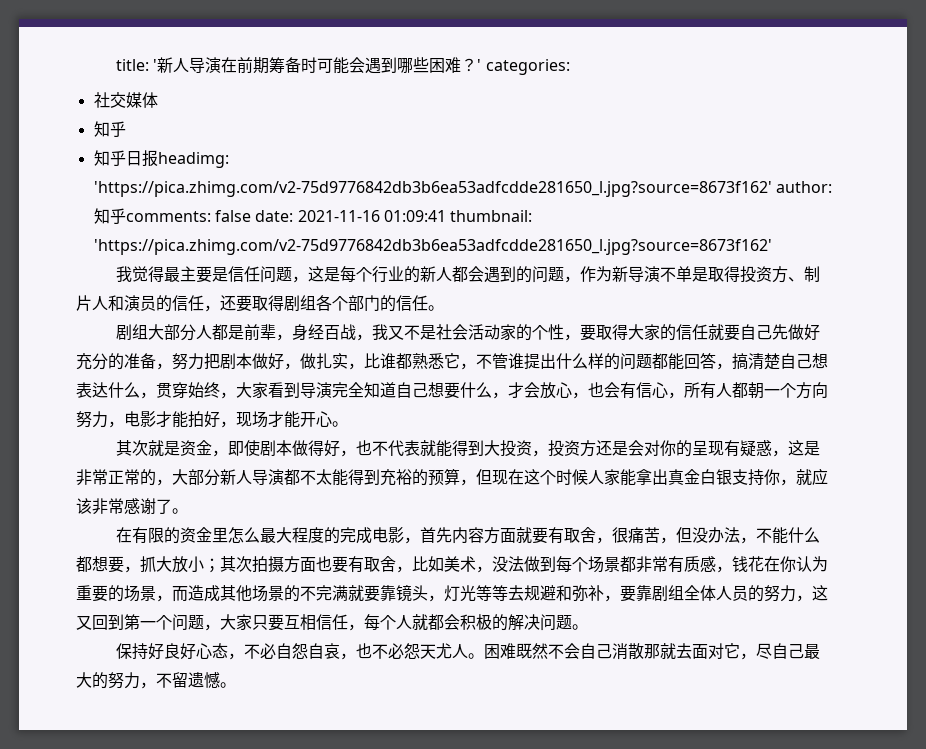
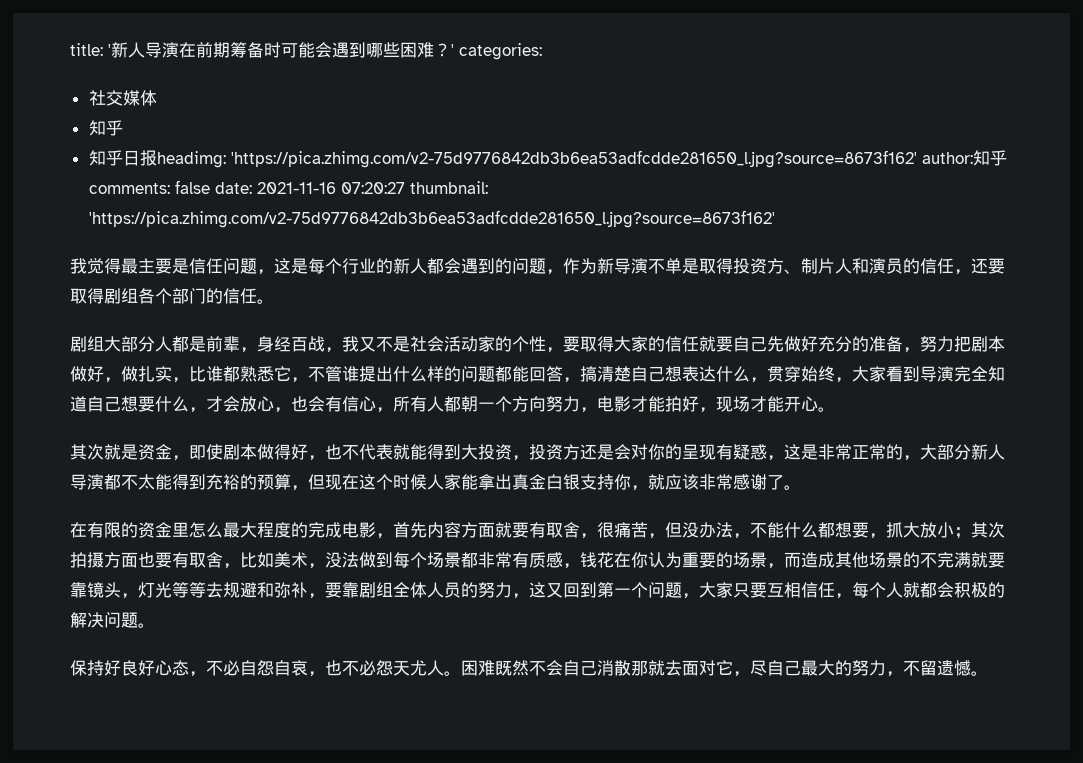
- 知乎日报headimg: 'https://pica.zhimg.com/v2-75d9776842db3b6ea53adfcdde281650_l.jpg?source=8673f162' author:知乎comments: false date: 2021-11-16 01:09:41 thumbnail: 'https://pica.zhimg.com/v2-75d9776842db3b6ea53adfcdde281650_l.jpg?source=8673f162'
+ 知乎日报headimg: 'https://pica.zhimg.com/v2-75d9776842db3b6ea53adfcdde281650_l.jpg?source=8673f162' author:知乎comments: false date: 2021-11-16 07:20:27 thumbnail: 'https://pica.zhimg.com/v2-75d9776842db3b6ea53adfcdde281650_l.jpg?source=8673f162'

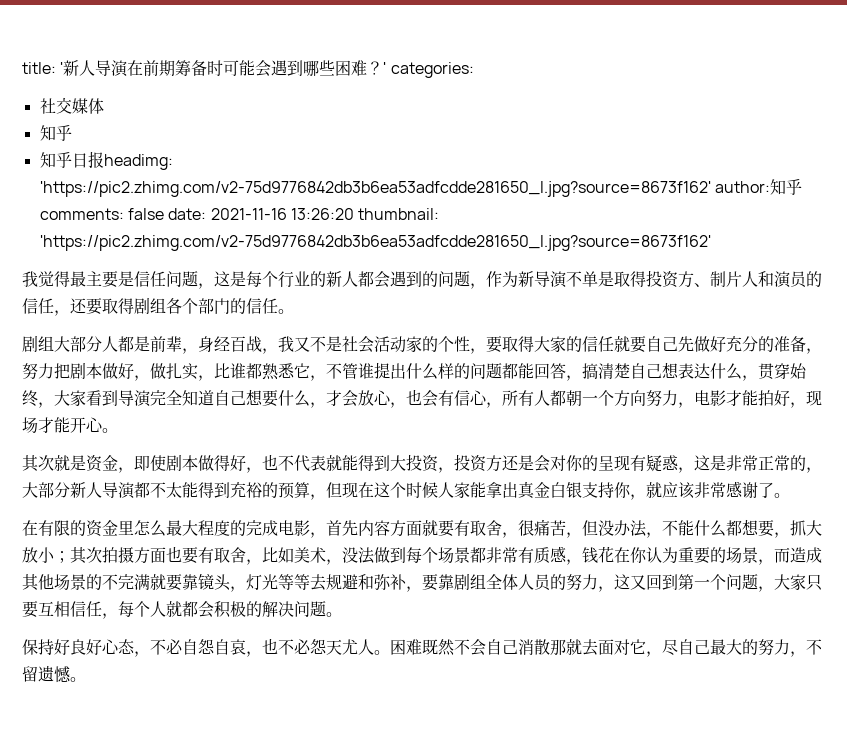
- 知乎日报headimg: 'https://pica.zhimg.com/v2-75d9776842db3b6ea53adfcdde281650_l.jpg?source=8673f162' author:知乎comments: false date: 2021-11-16 07:20:27 thumbnail: 'https://pica.zhimg.com/v2-75d9776842db3b6ea53adfcdde281650_l.jpg?source=8673f162'
+ 知乎日报headimg: 'https://pic2.zhimg.com/v2-75d9776842db3b6ea53adfcdde281650_l.jpg?source=8673f162' author:知乎comments: false date: 2021-11-16 13:26:20 thumbnail: 'https://pic2.zhimg.com/v2-75d9776842db3b6ea53adfcdde281650_l.jpg?source=8673f162'

